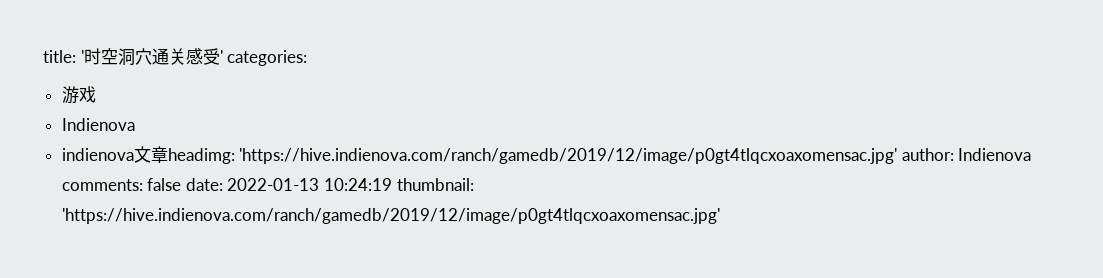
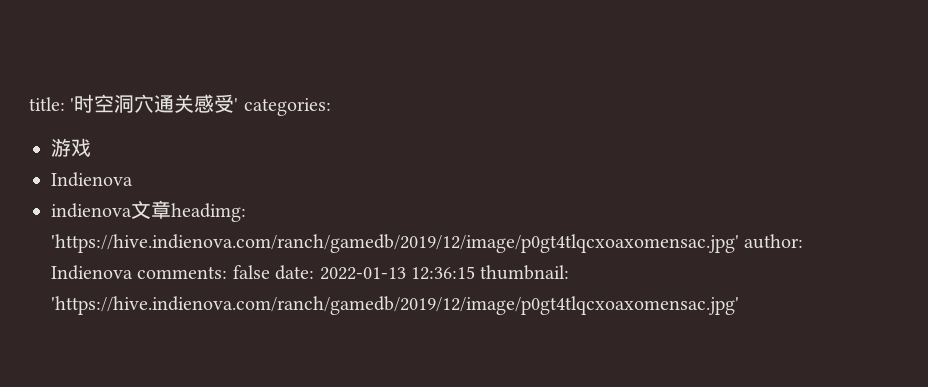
- indienova文章headimg: 'https://hive.indienova.com/ranch/gamedb/2019/12/image/p0gt4tlqcxoaxomensac.jpg' author: Indienova comments: false date: 2022-01-13 10:24:19 thumbnail: 'https://hive.indienova.com/ranch/gamedb/2019/12/image/p0gt4tlqcxoaxomensac.jpg'
+ indienova文章headimg: 'https://hive.indienova.com/ranch/gamedb/2019/12/image/p0gt4tlqcxoaxomensac.jpg' author: Indienova comments: false date: 2022-01-13 12:36:15 thumbnail: 'https://hive.indienova.com/ranch/gamedb/2019/12/image/p0gt4tlqcxoaxomensac.jpg'

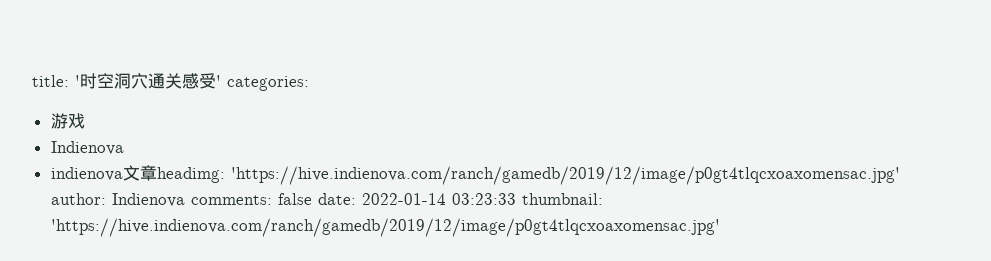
- indienova文章headimg: 'https://hive.indienova.com/ranch/gamedb/2019/12/image/p0gt4tlqcxoaxomensac.jpg' author: Indienova comments: false date: 2022-01-13 12:36:15 thumbnail: 'https://hive.indienova.com/ranch/gamedb/2019/12/image/p0gt4tlqcxoaxomensac.jpg'
+ indienova文章headimg: 'https://hive.indienova.com/ranch/gamedb/2019/12/image/p0gt4tlqcxoaxomensac.jpg' author: Indienova comments: false date: 2022-01-14 03:23:33 thumbnail: 'https://hive.indienova.com/ranch/gamedb/2019/12/image/p0gt4tlqcxoaxomensac.jpg'

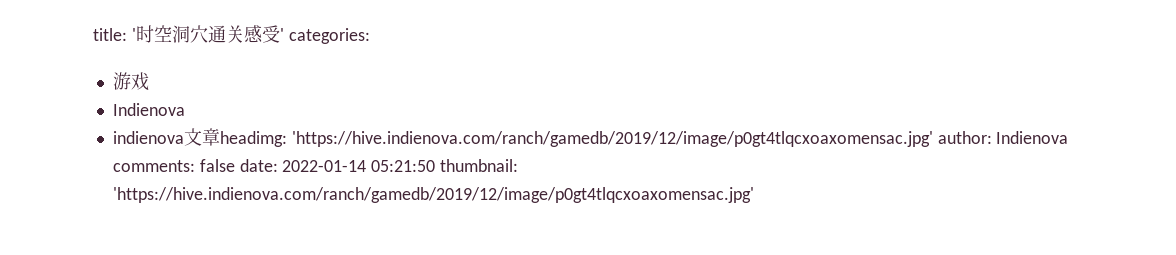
- indienova文章headimg: 'https://hive.indienova.com/ranch/gamedb/2019/12/image/p0gt4tlqcxoaxomensac.jpg' author: Indienova comments: false date: 2022-01-14 03:23:33 thumbnail: 'https://hive.indienova.com/ranch/gamedb/2019/12/image/p0gt4tlqcxoaxomensac.jpg'
+ indienova文章headimg: 'https://hive.indienova.com/ranch/gamedb/2019/12/image/p0gt4tlqcxoaxomensac.jpg' author: Indienova comments: false date: 2022-01-14 05:21:50 thumbnail: 'https://hive.indienova.com/ranch/gamedb/2019/12/image/p0gt4tlqcxoaxomensac.jpg'

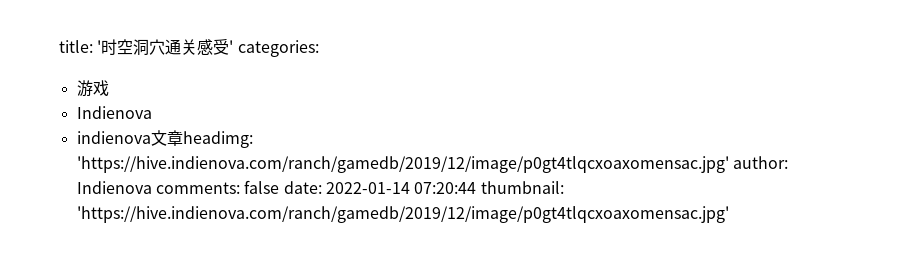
- indienova文章headimg: 'https://hive.indienova.com/ranch/gamedb/2019/12/image/p0gt4tlqcxoaxomensac.jpg' author: Indienova comments: false date: 2022-01-14 05:21:50 thumbnail: 'https://hive.indienova.com/ranch/gamedb/2019/12/image/p0gt4tlqcxoaxomensac.jpg'
+ indienova文章headimg: 'https://hive.indienova.com/ranch/gamedb/2019/12/image/p0gt4tlqcxoaxomensac.jpg' author: Indienova comments: false date: 2022-01-14 07:20:44 thumbnail: 'https://hive.indienova.com/ranch/gamedb/2019/12/image/p0gt4tlqcxoaxomensac.jpg'

